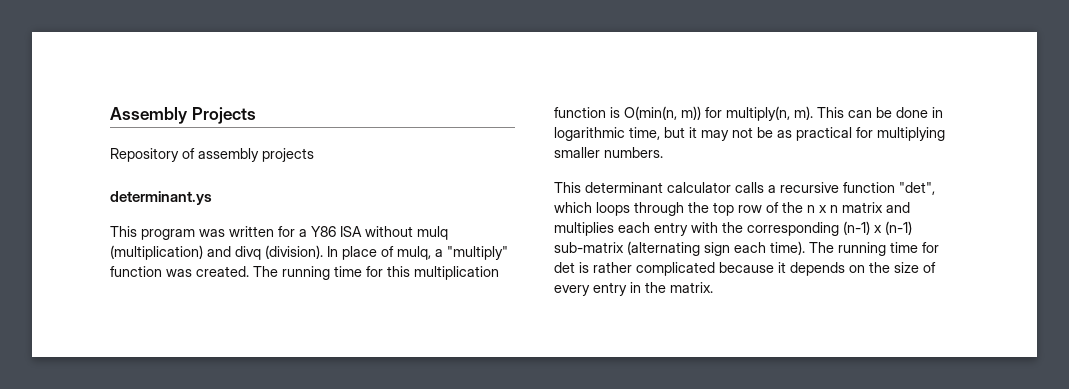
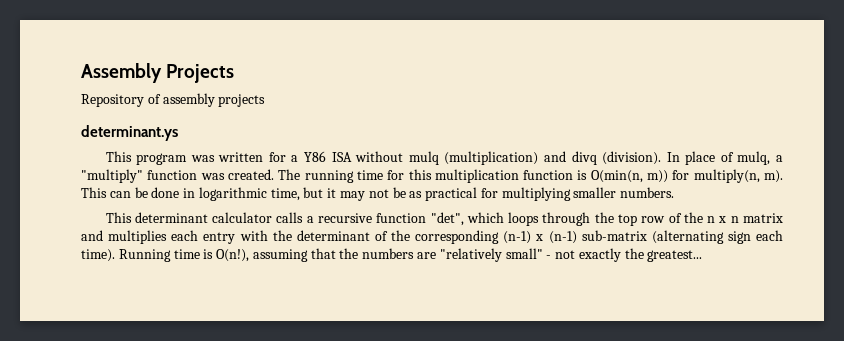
- This determinant calculator calls a recursive function "det", which loops through the top row of the n x n matrix and multiplies each entry with the corresponding (n-1) x (n-1) sub-matrix (alternating sign each time).
+ This determinant calculator calls a recursive function "det", which loops through the top row of the n x n matrix and multiplies each entry with the determinant of the corresponding (n-1) x (n-1) sub-matrix (alternating sign each time).
- The running time for det is rather complicated because it depends on the size of every entry in the matrix.
+ Running time is O(n!), assuming that the numbers are "relatively small" - not exactly the greatest...

